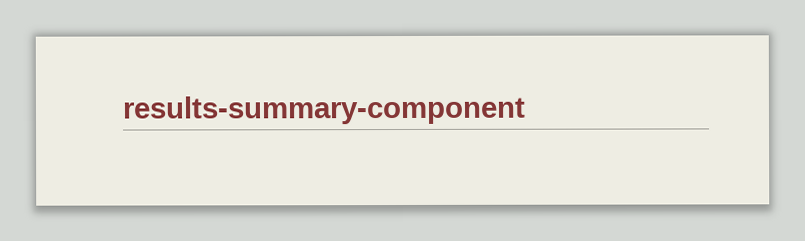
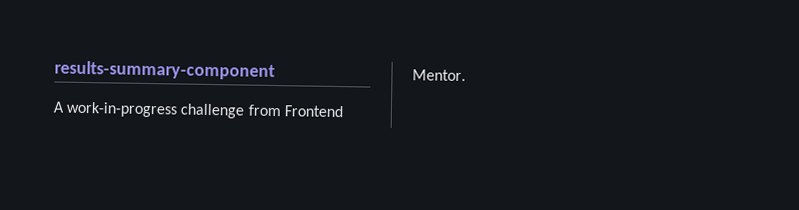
+ A work-in-progress challenge from Frontend Mentor.

